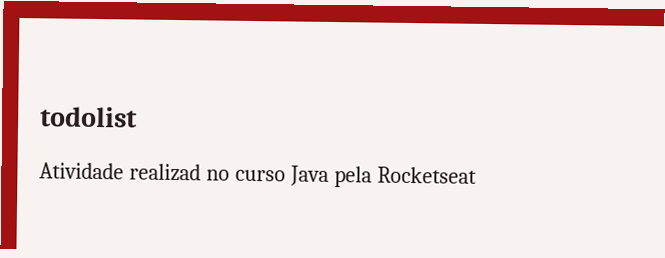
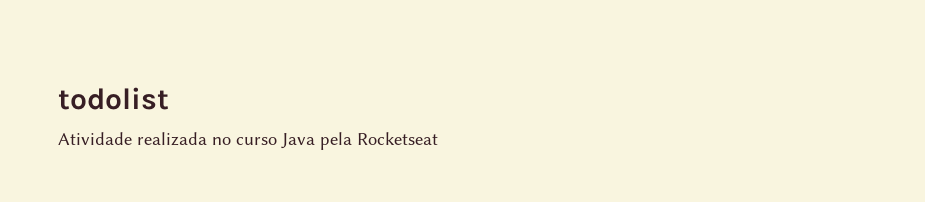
- Atividade realizad no curso Java pela Rocketseat
+ Atividade realizada no curso Java pela Rocketseat

